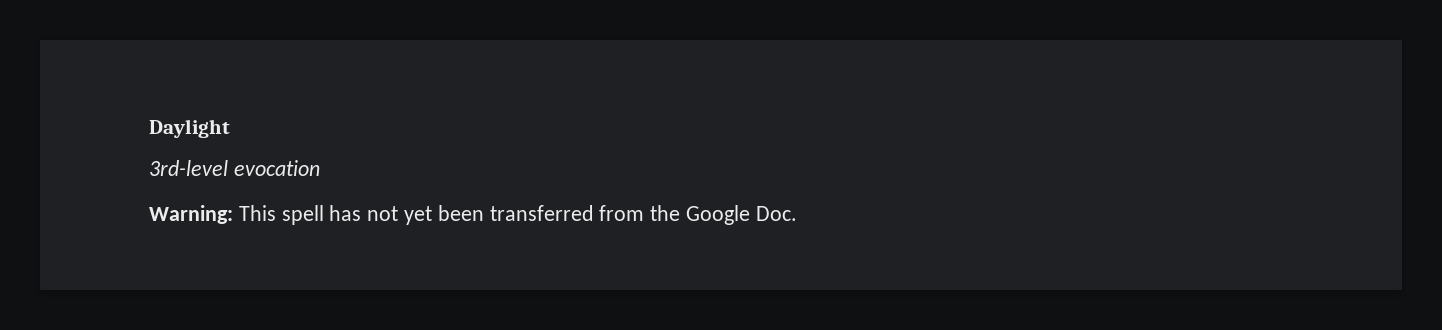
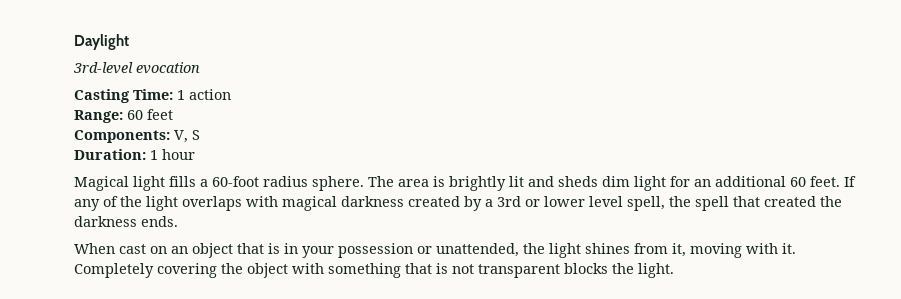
- Warning: This spell has not yet been transferred from the Google Doc.
+ Casting Time: 1 action
+ Range: 60 feet
+ Components: V, S
+ Duration: 1 hour
+ Magical light fills a 60-foot radius sphere. The area is brightly lit and sheds dim light for an additional 60 feet. If any of the light overlaps with magical darkness created by a 3rd or lower level spell, the spell that created the darkness ends.
+ When cast on an object that is in your possession or unattended, the light shines from it, moving with it. Completely covering the object with something that is not transparent blocks the light.

